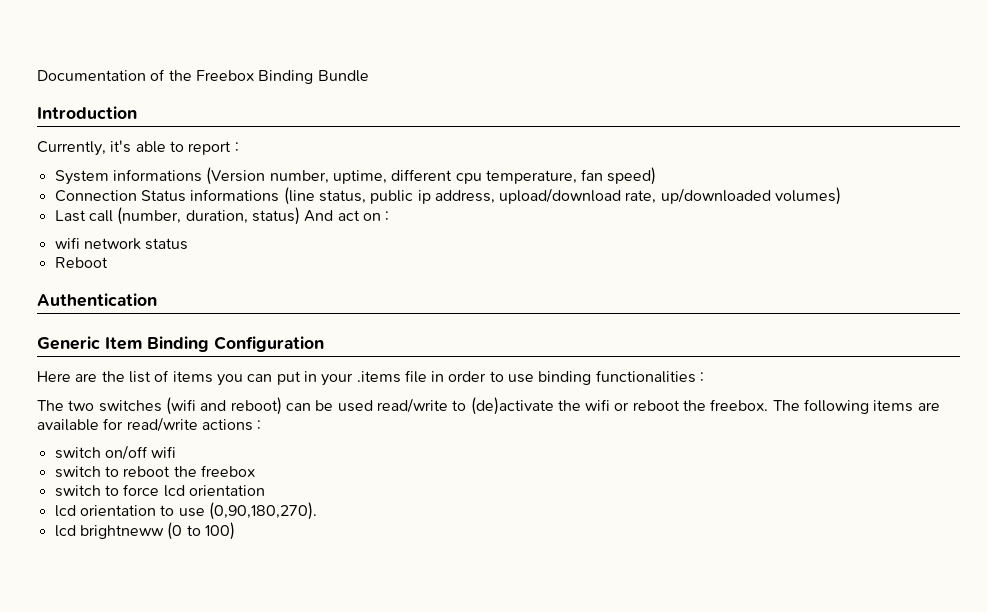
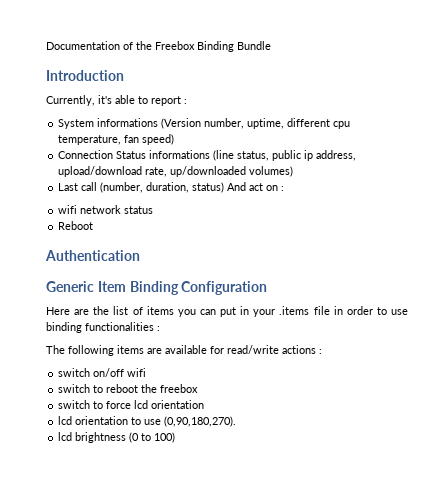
- The two switches (wifi and reboot) can be used read/write to (de)activate the wifi or reboot the freebox. The following items are available for read/write actions :
+ The following items are available for read/write actions :
- lcd brightneww (0 to 100)
+ lcd brightness (0 to 100)

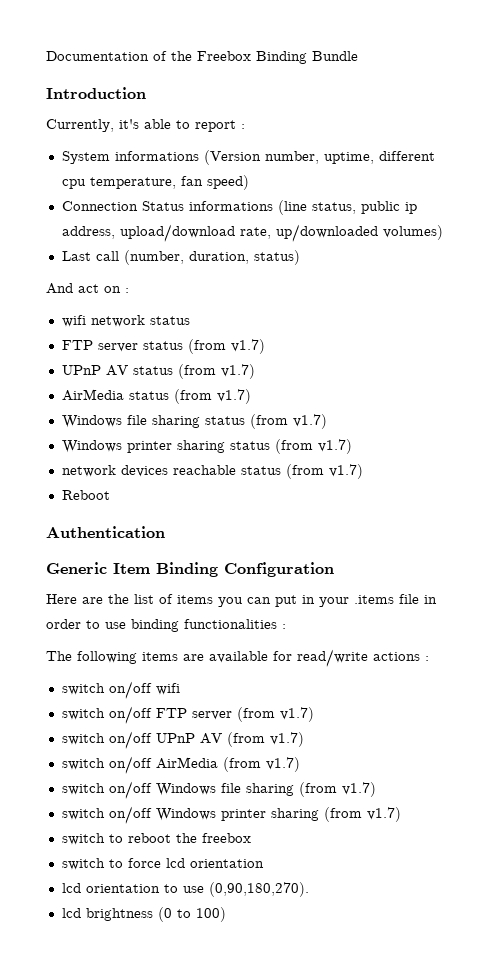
- Last call (number, duration, status) And act on :
+ Last call (number, duration, status)
+ And act on :
+ FTP server status (from v1.7)
+ UPnP AV status (from v1.7)
+ AirMedia status (from v1.7)
+ Windows file sharing status (from v1.7)
+ Windows printer sharing status (from v1.7)
+ network devices reachable status (from v1.7)
+ switch on/off FTP server (from v1.7)
+ switch on/off UPnP AV (from v1.7)
+ switch on/off AirMedia (from v1.7)
+ switch on/off Windows file sharing (from v1.7)
+ switch on/off Windows printer sharing (from v1.7)

